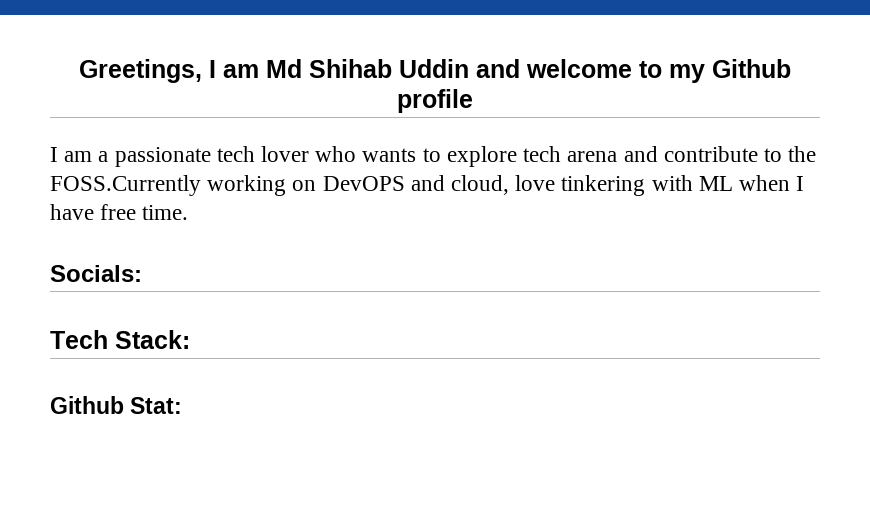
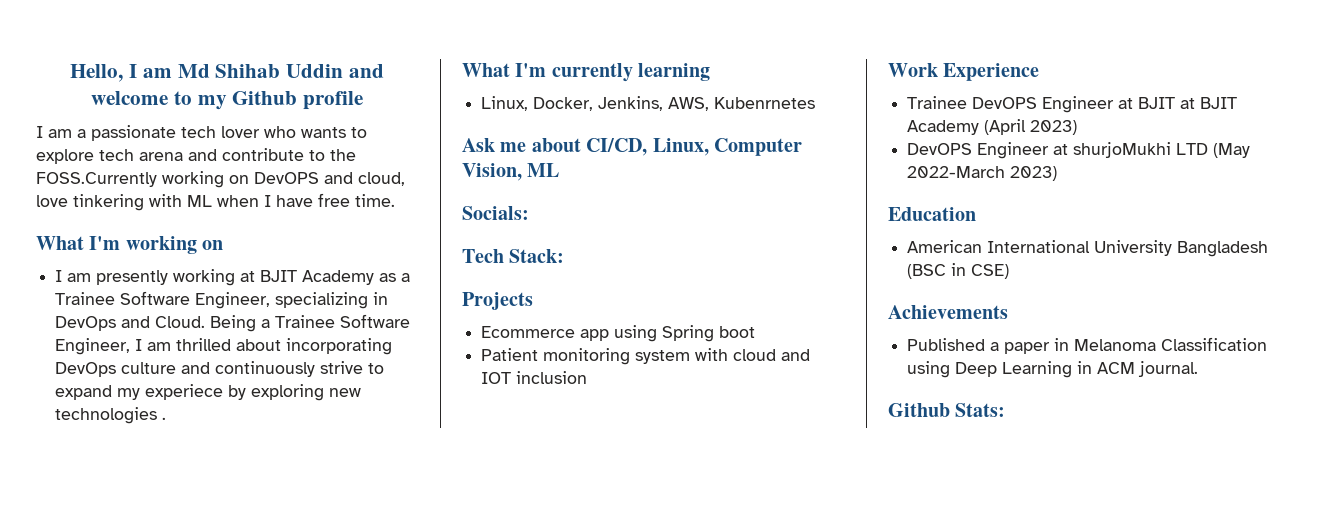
- Greetings, I am Md Shihab Uddin and welcome to my Github profile
+ Hello, I am Md Shihab Uddin and welcome to my Github profile
+ What I'm working on
+ I am presently working at BJIT Academy as a Trainee Software Engineer, specializing in DevOps and Cloud. Being a Trainee Software Engineer, I am thrilled about incorporating DevOps culture and continuously strive to expand my experiece by exploring new technologies .
+ What I'm currently learning
+ Linux, Docker, Jenkins, AWS, Kubenrnetes
+ Ask me about CI/CD, Linux, Computer Vision, ML
  Socials:
  Tech Stack:
- Github Stat:
+ Projects
+ Ecommerce app using Spring boot
+ Patient monitoring system with cloud and IOT inclusion
+ Work Experience
+ Trainee DevOPS Engineer at BJIT at BJIT Academy (April 2023)
+ DevOPS Engineer at shurjoMukhi LTD (May 2022-March 2023)
+ Education
+ American International University Bangladesh (BSC in CSE)
+ Achievements
+ Published a paper in Melanoma Classification using Deep Learning in ACM journal.
+ Github Stats:

